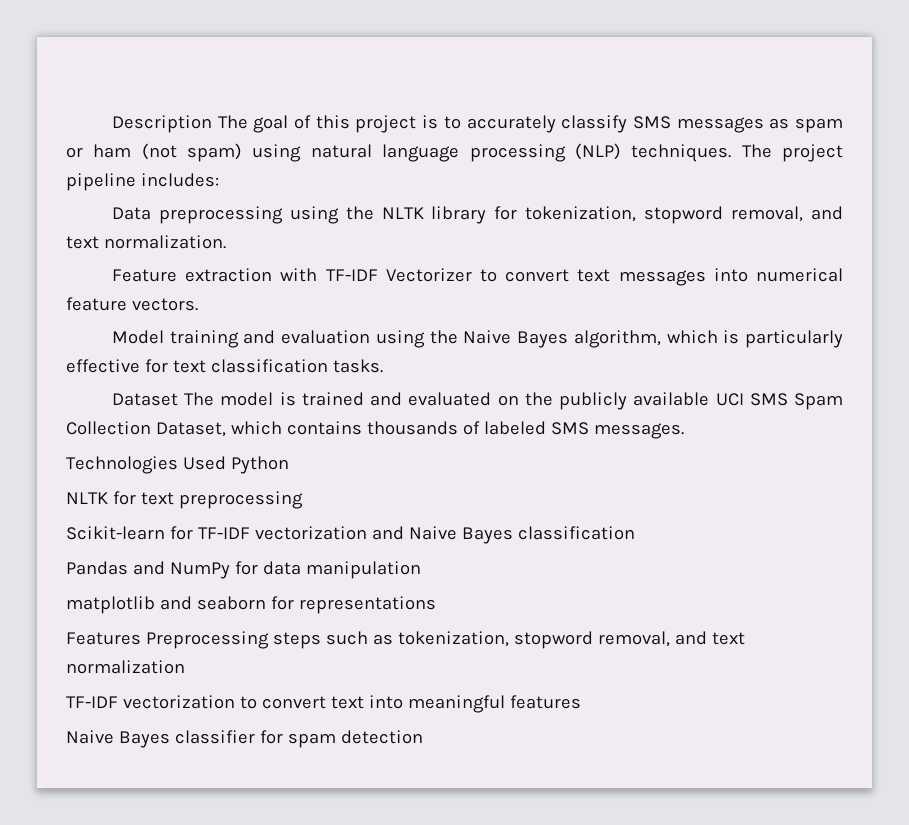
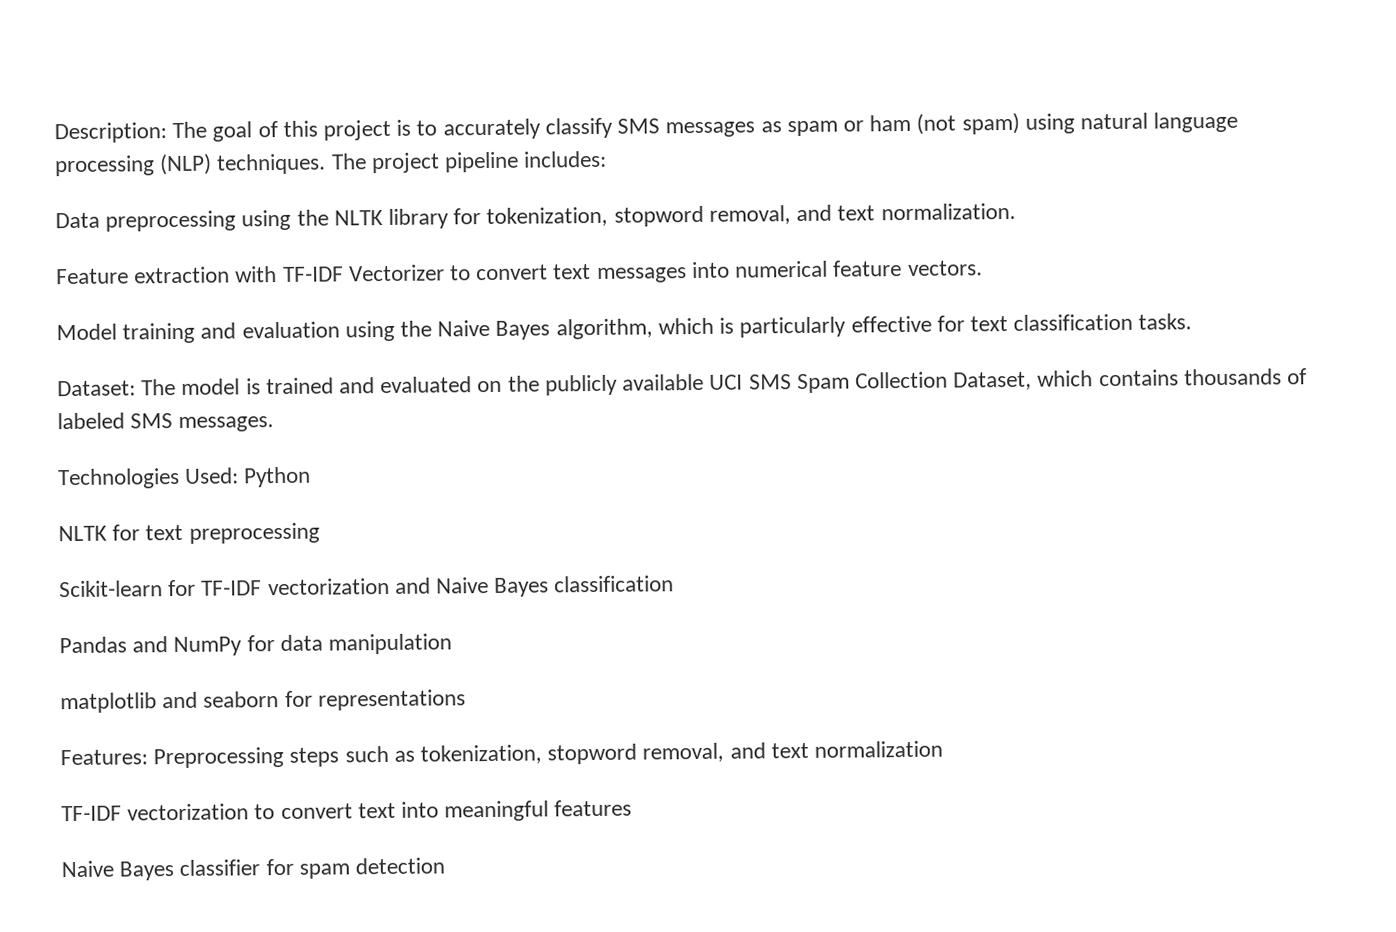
- Description The goal of this project is to accurately classify SMS messages as spam or ham (not spam) using natural language processing (NLP) techniques.
+ Description: The goal of this project is to accurately classify SMS messages as spam or ham (not spam) using natural language processing (NLP) techniques.
- Dataset The model is trained and evaluated on the publicly available UCI SMS Spam Collection Dataset, which contains thousands of labeled SMS messages.
+ Dataset: The model is trained and evaluated on the publicly available UCI SMS Spam Collection Dataset, which contains thousands of labeled SMS messages.
- Technologies Used Python
+ Technologies Used: Python
- Features Preprocessing steps such as tokenization, stopword removal, and text normalization
+ Features: Preprocessing steps such as tokenization, stopword removal, and text normalization

